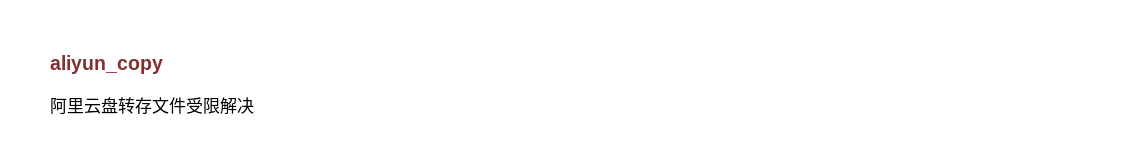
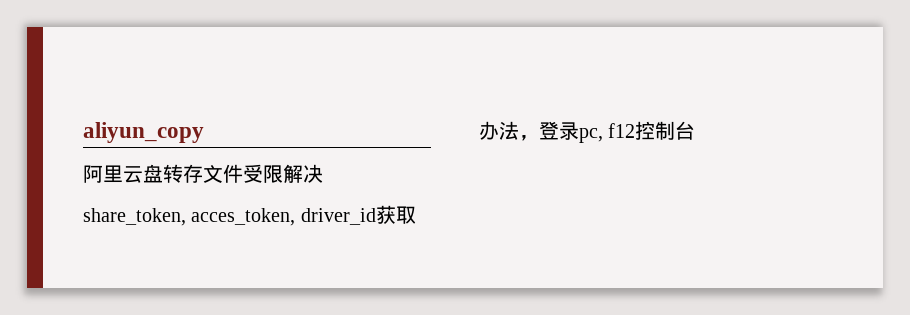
+ share_token, acces_token, driver_id获取办法，登录pc, f12控制台

